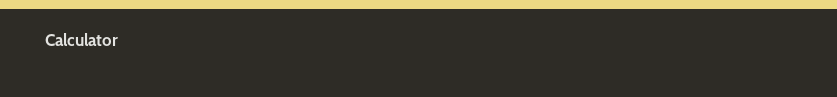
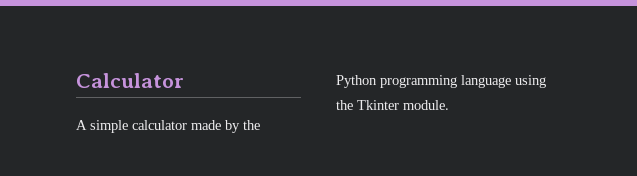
+ A simple calculator made by the Python programming language using the Tkinter module.

